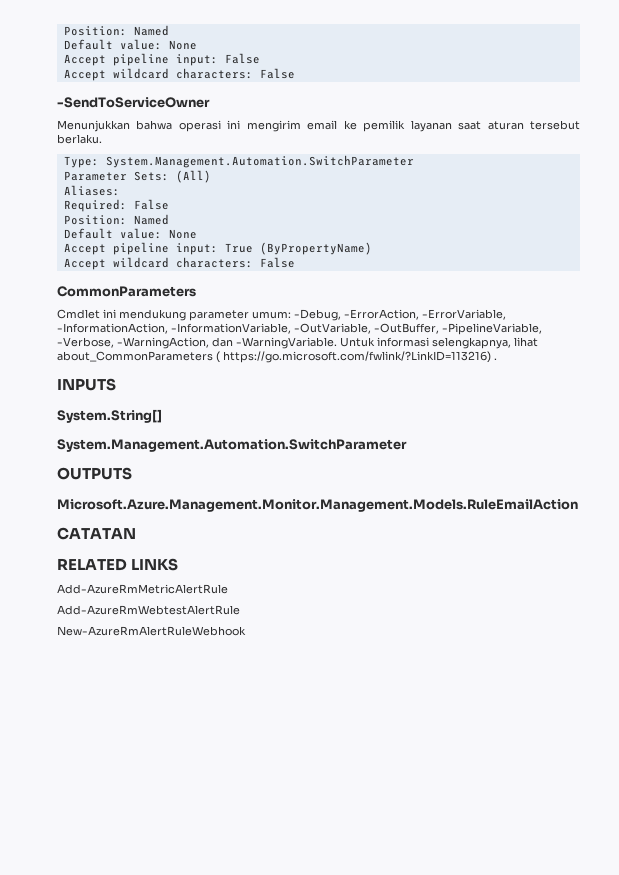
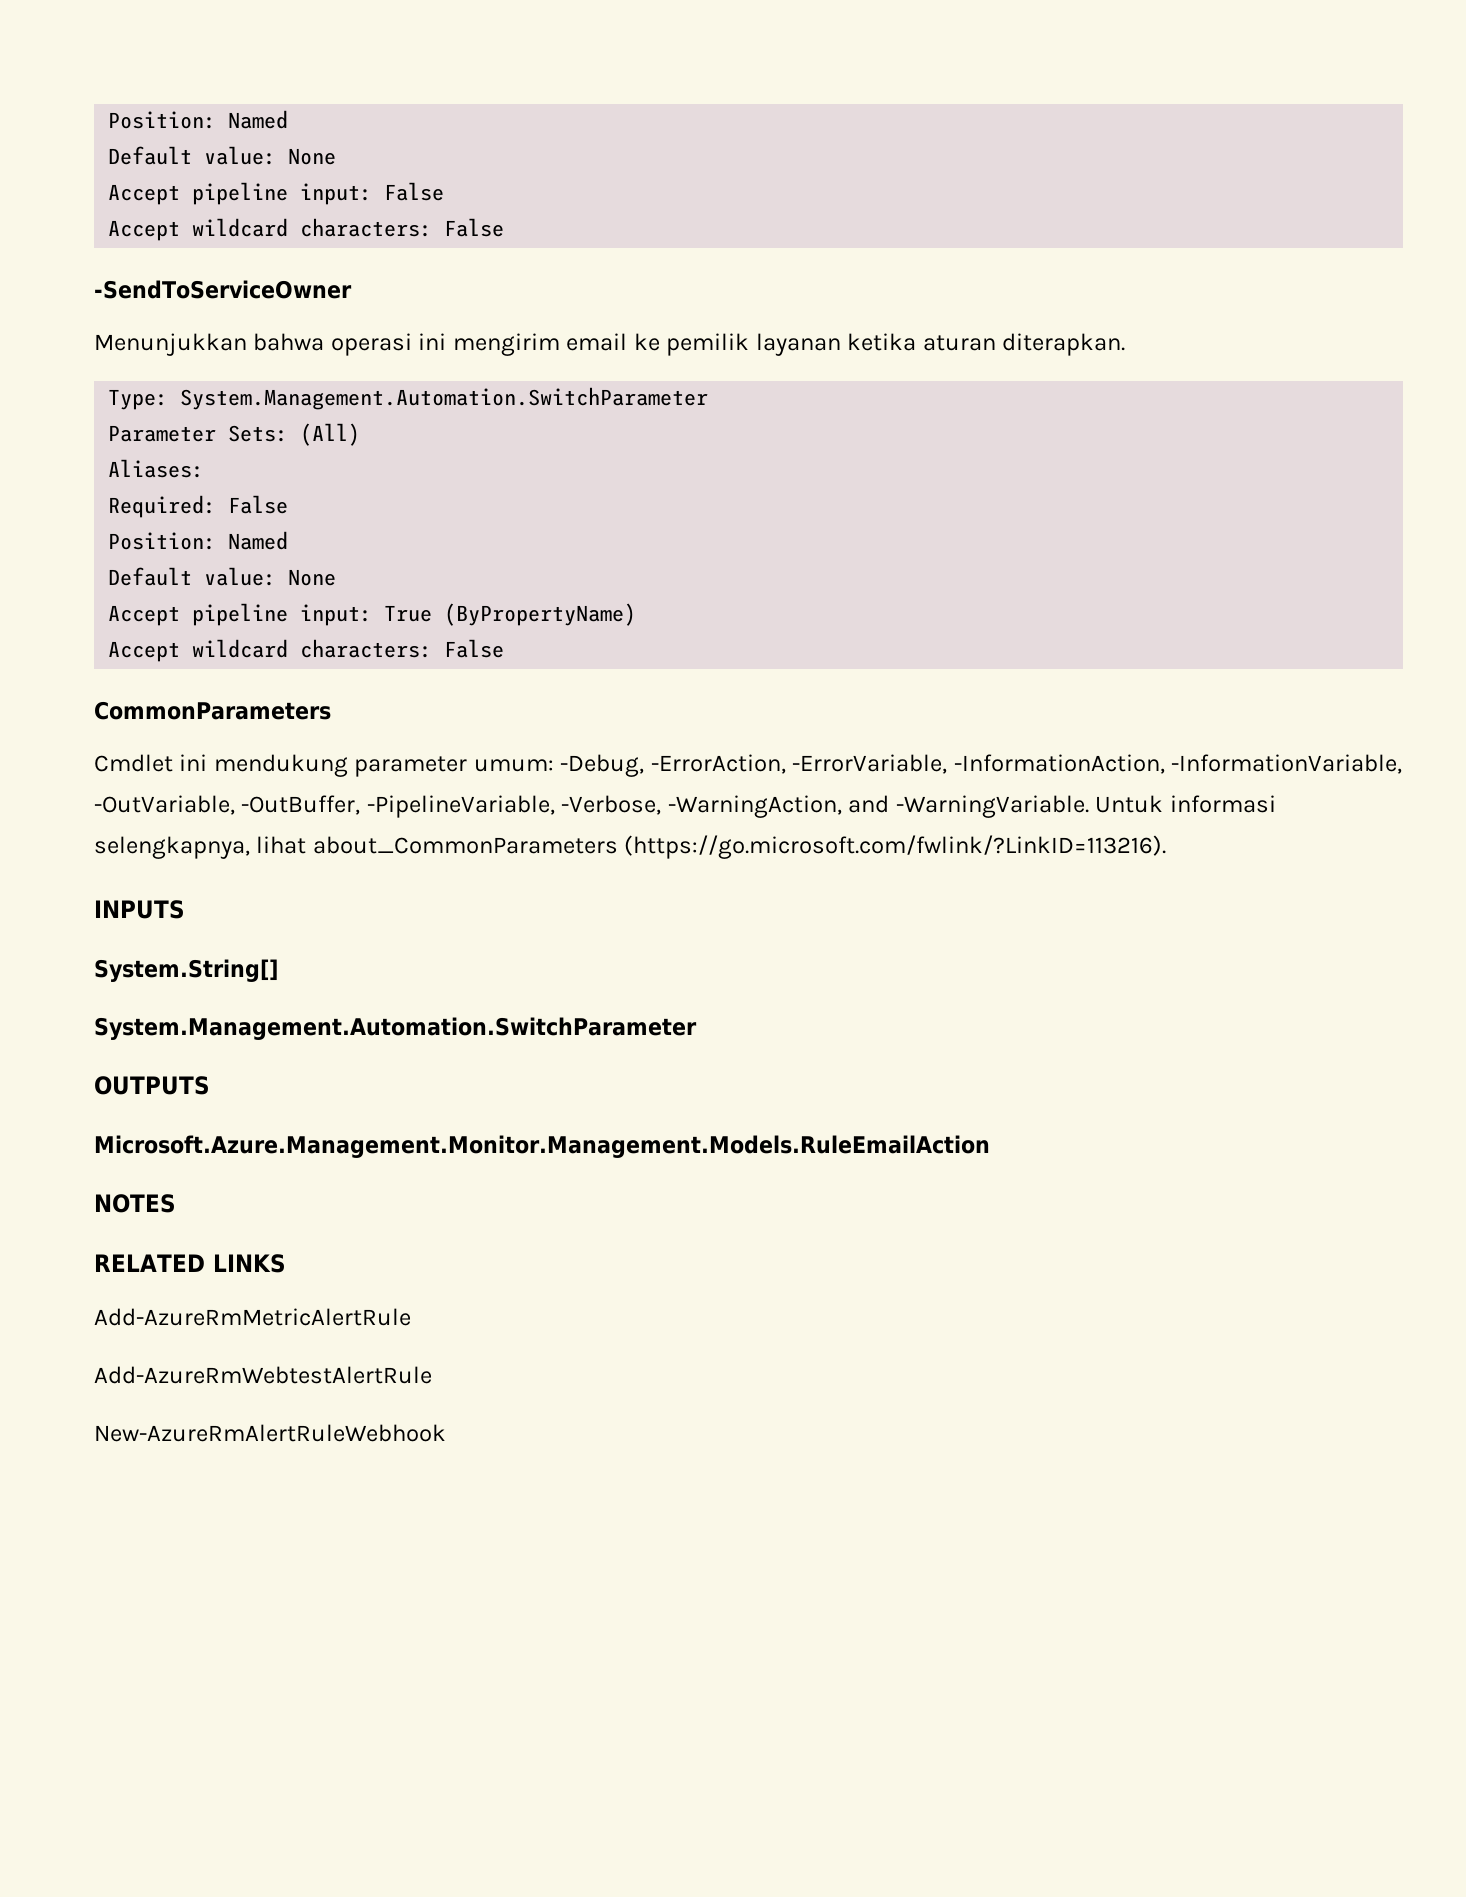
- Menunjukkan bahwa operasi ini mengirim email ke pemilik layanan saat aturan tersebut berlaku.
+ Menunjukkan bahwa operasi ini mengirim email ke pemilik layanan ketika aturan diterapkan.
- Cmdlet ini mendukung parameter umum: -Debug, -ErrorAction, -ErrorVariable, -InformationAction, -InformationVariable, -OutVariable, -OutBuffer, -PipelineVariable, -Verbose, -WarningAction, dan -WarningVariable.
+ Cmdlet ini mendukung parameter umum: -Debug, -ErrorAction, -ErrorVariable, -InformationAction, -InformationVariable, -OutVariable, -OutBuffer, -PipelineVariable, -Verbose, -WarningAction, and -WarningVariable.
- Untuk informasi selengkapnya, lihat about_CommonParameters ( https://go.microsoft.com/fwlink/?LinkID=113216) .
+ Untuk informasi selengkapnya, lihat about_CommonParameters (https://go.microsoft.com/fwlink/?LinkID=113216).
- CATATAN
+ NOTES

